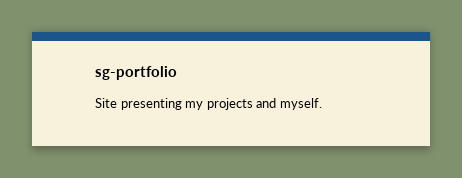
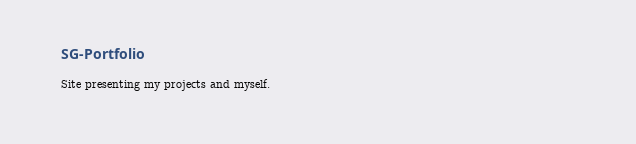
- sg-portfolio
+ SG-Portfolio

